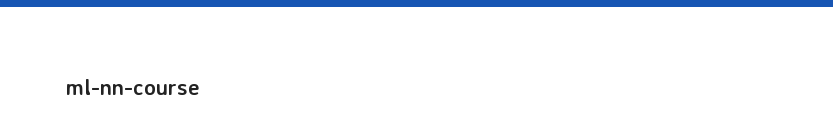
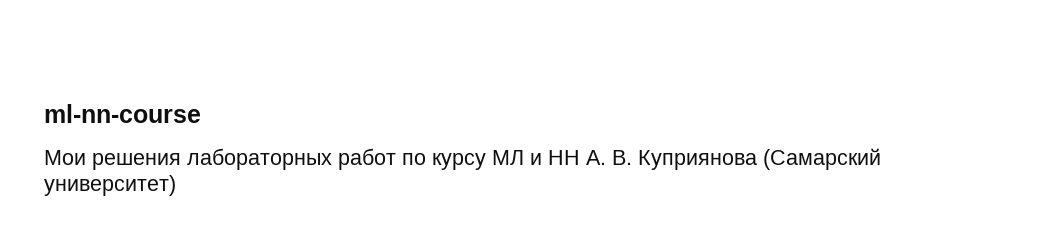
+ Мои решения лабораторных работ по курсу МЛ и НН А. В. Куприянова (Самарский университет)

